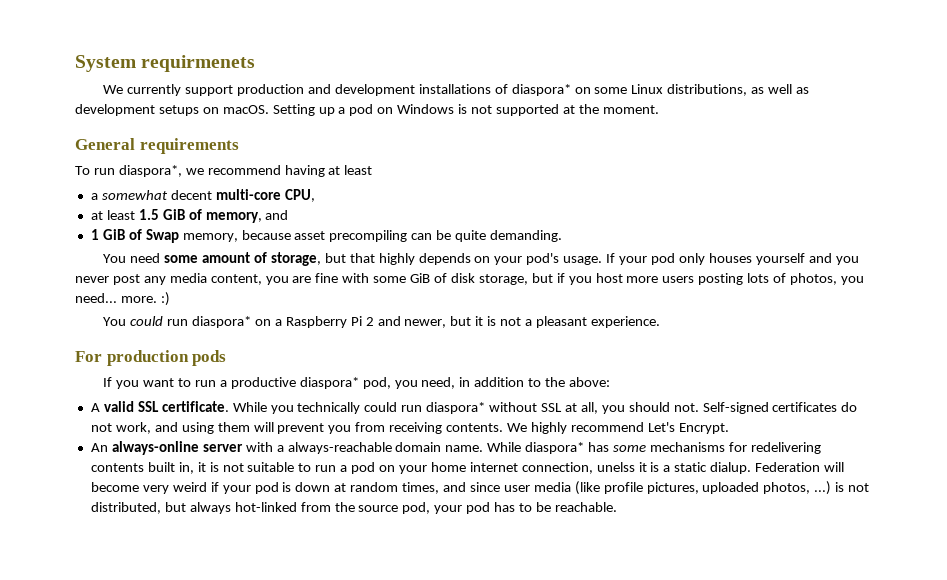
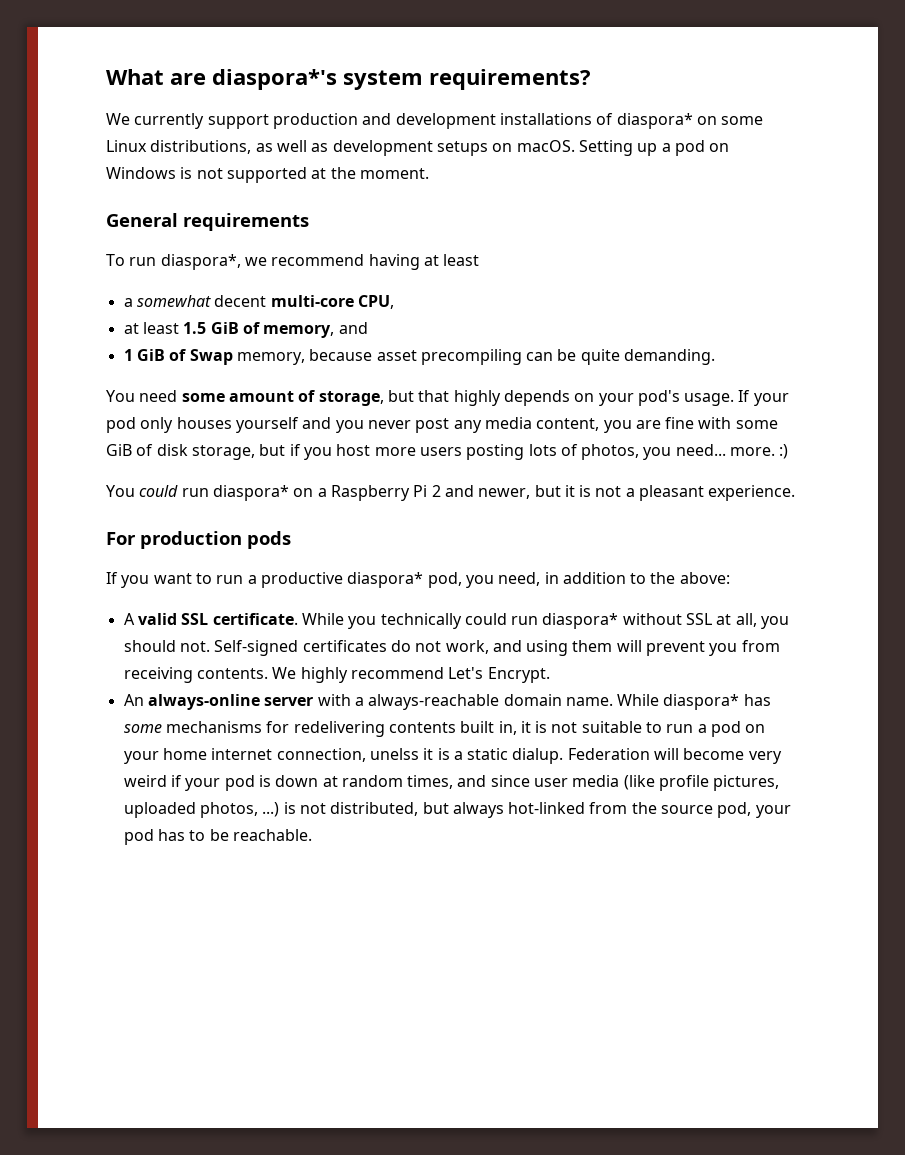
- System requirmenets
+ What are diaspora*'s system requirements?

